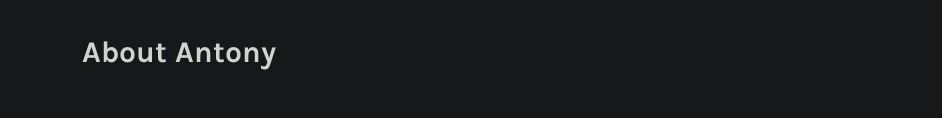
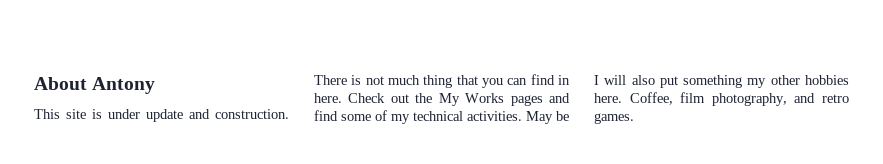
+ This site is under update and construction. There is not much thing that you can find in here. Check out the My Works pages and find some of my technical activities. May be I will also put something my other hobbies here. Coffee, film photography, and retro games.

